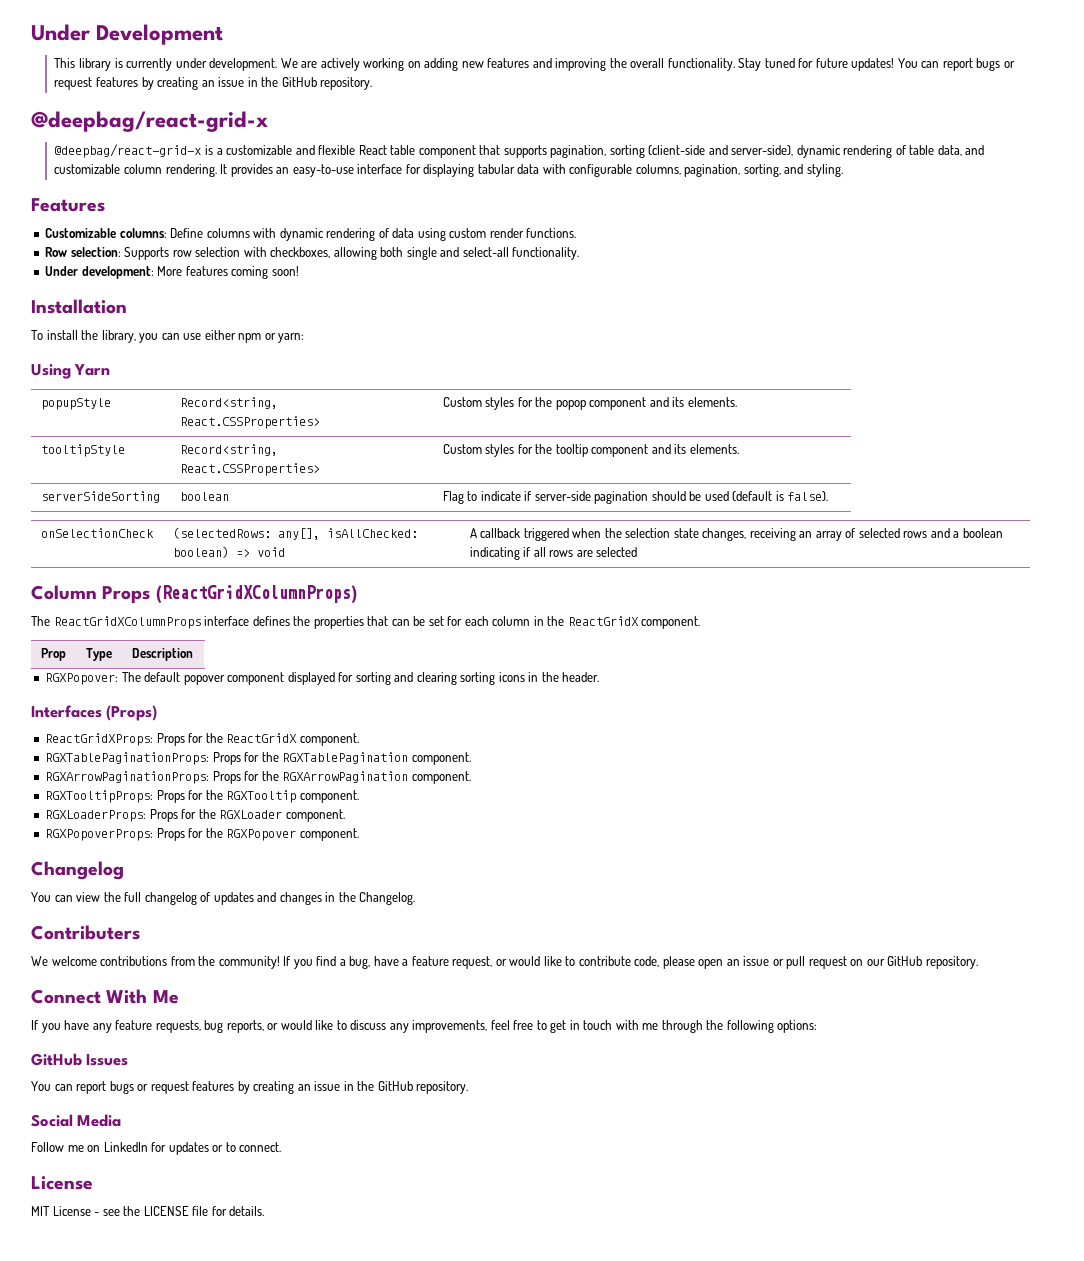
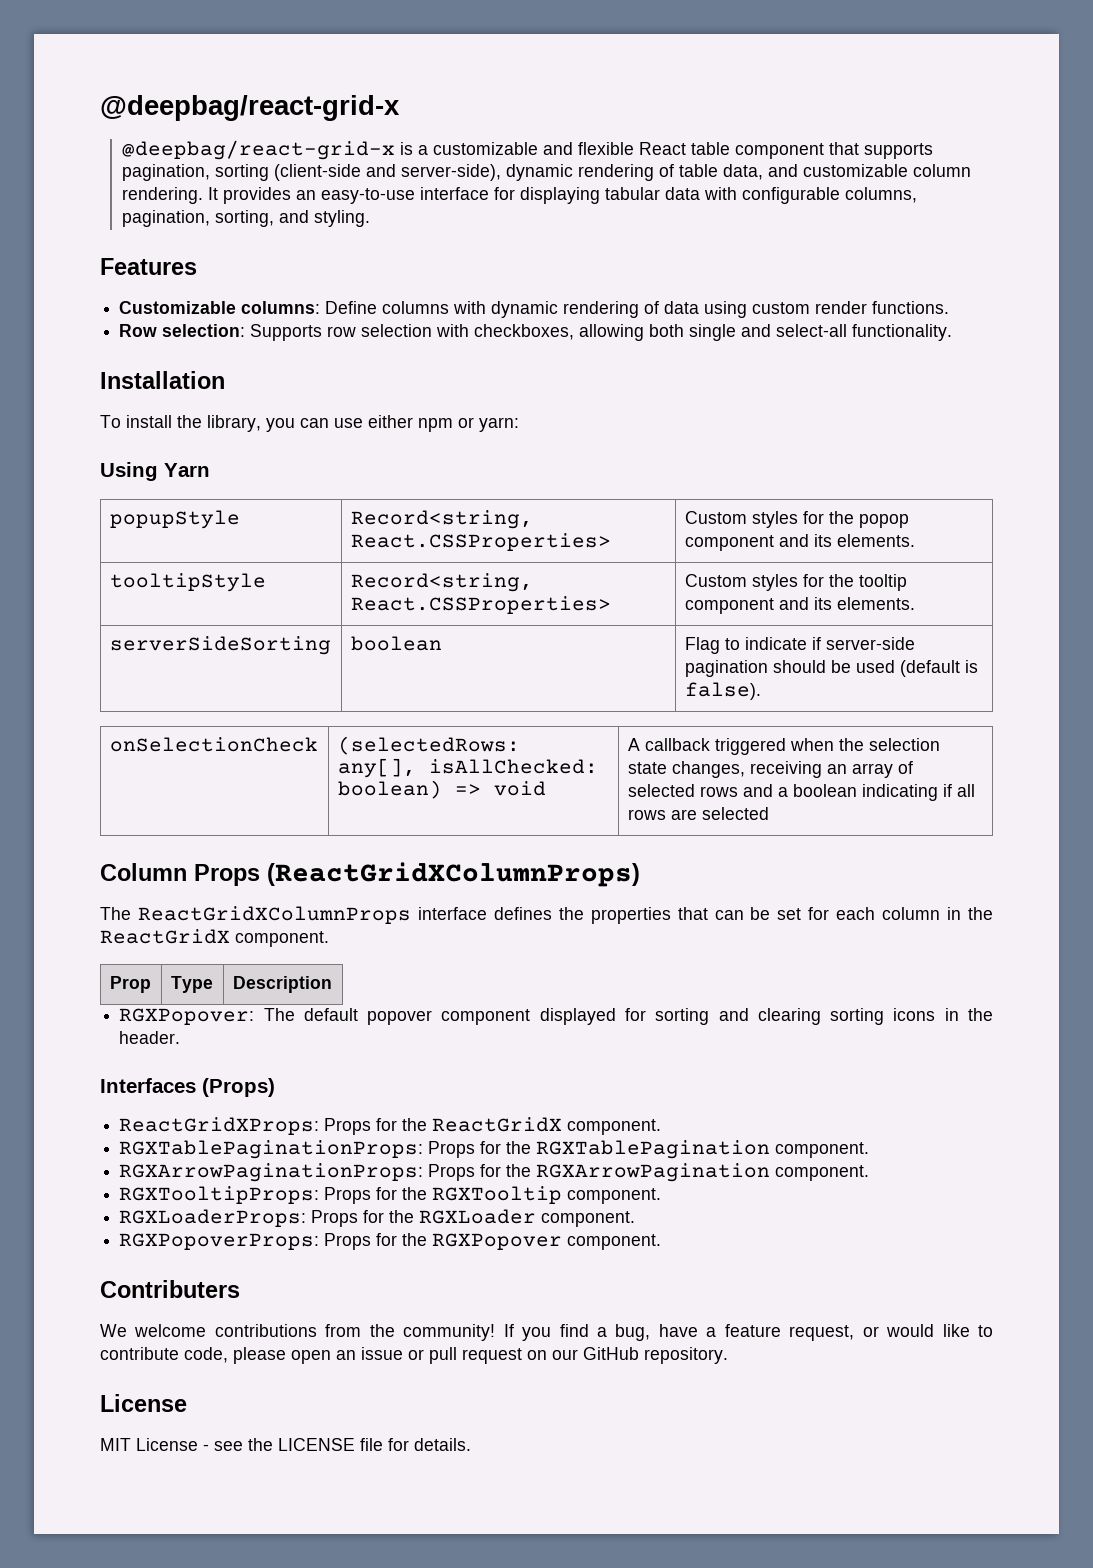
- Under Development
- This library is currently under development. We are actively working on adding new features and improving the overall functionality. Stay tuned for future updates! You can report bugs or request features by creating an issue in the GitHub repository.
- Under development: More features coming soon!
- Changelog
- You can view the full changelog of updates and changes in the Changelog.
- Connect With Me
- If you have any feature requests, bug reports, or would like to discuss any improvements, feel free to get in touch with me through the following options:
- GitHub Issues
- You can report bugs or request features by creating an issue in the GitHub repository.
- Social Media
- Follow me on LinkedIn for updates or to connect.

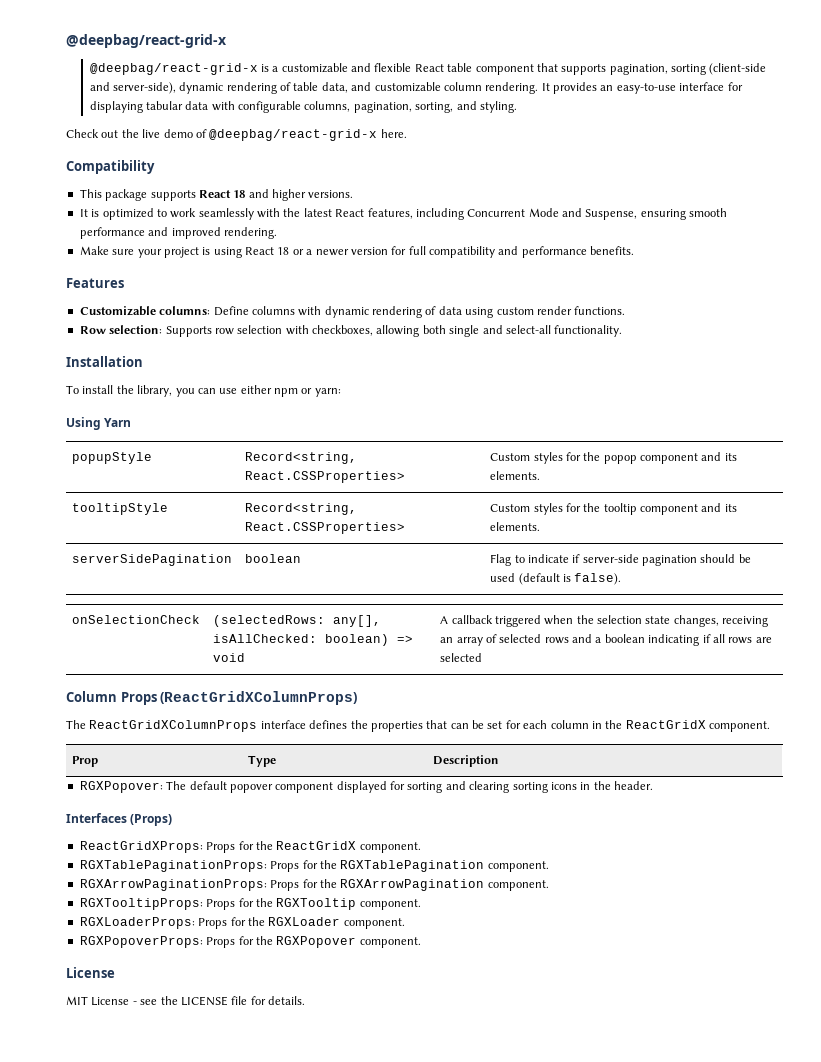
+ Check out the live demo of @deepbag/react-grid-x here.
+ Compatibility
+ This package supports React 18 and higher versions.
+ It is optimized to work seamlessly with the latest React features, including Concurrent Mode and Suspense, ensuring smooth performance and improved rendering.
+ Make sure your project is using React 18 or a newer version for full compatibility and performance benefits.
- serverSideSorting | boolean | Flag to indicate if server-side pagination should be used (default is false).
+ serverSidePagination | boolean | Flag to indicate if server-side pagination should be used (default is false).
- Contributers
- We welcome contributions from the community! If you find a bug, have a feature request, or would like to contribute code, please open an issue or pull request on our GitHub repository.

